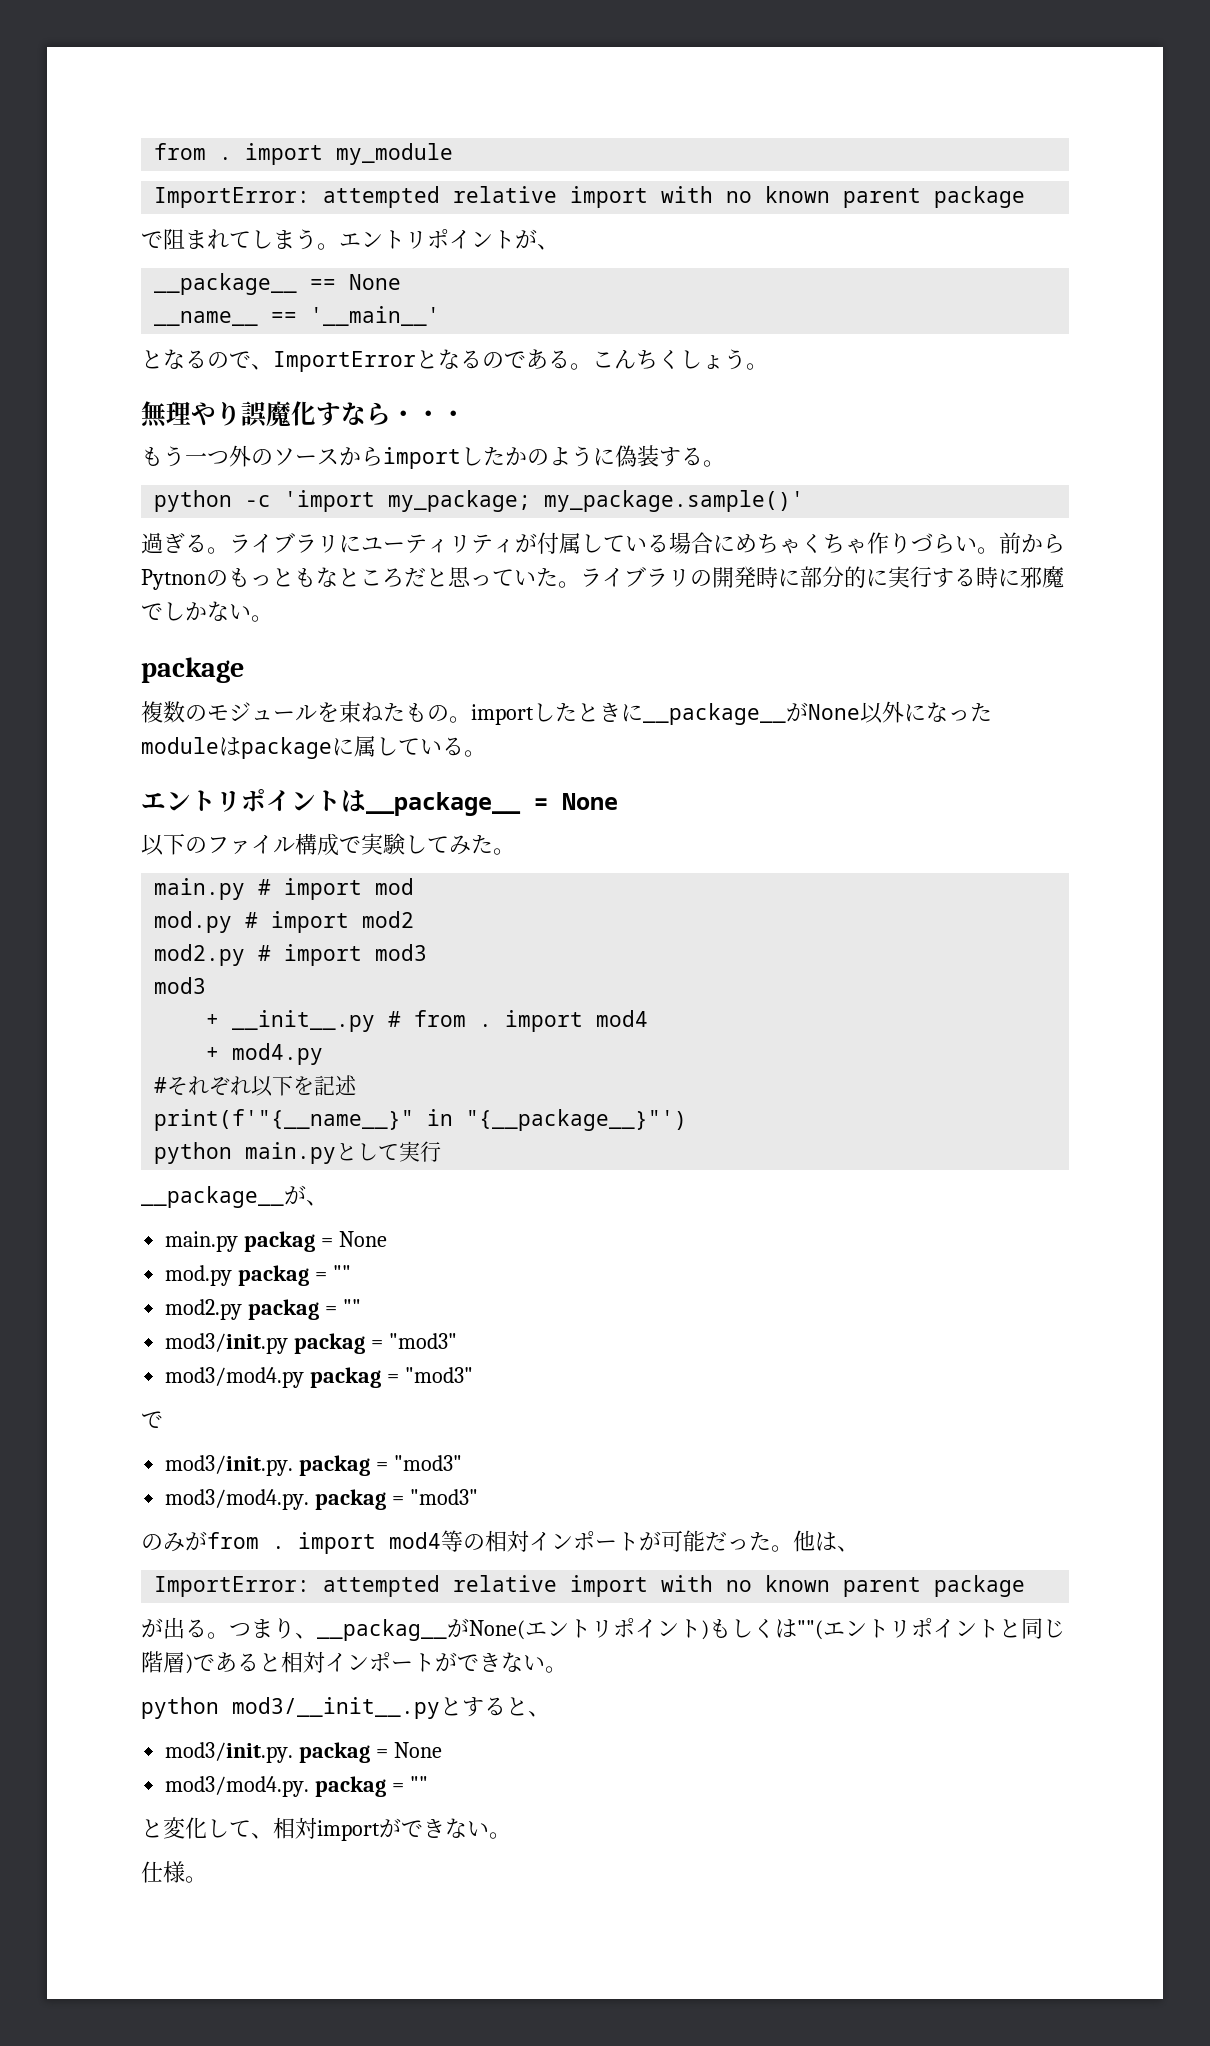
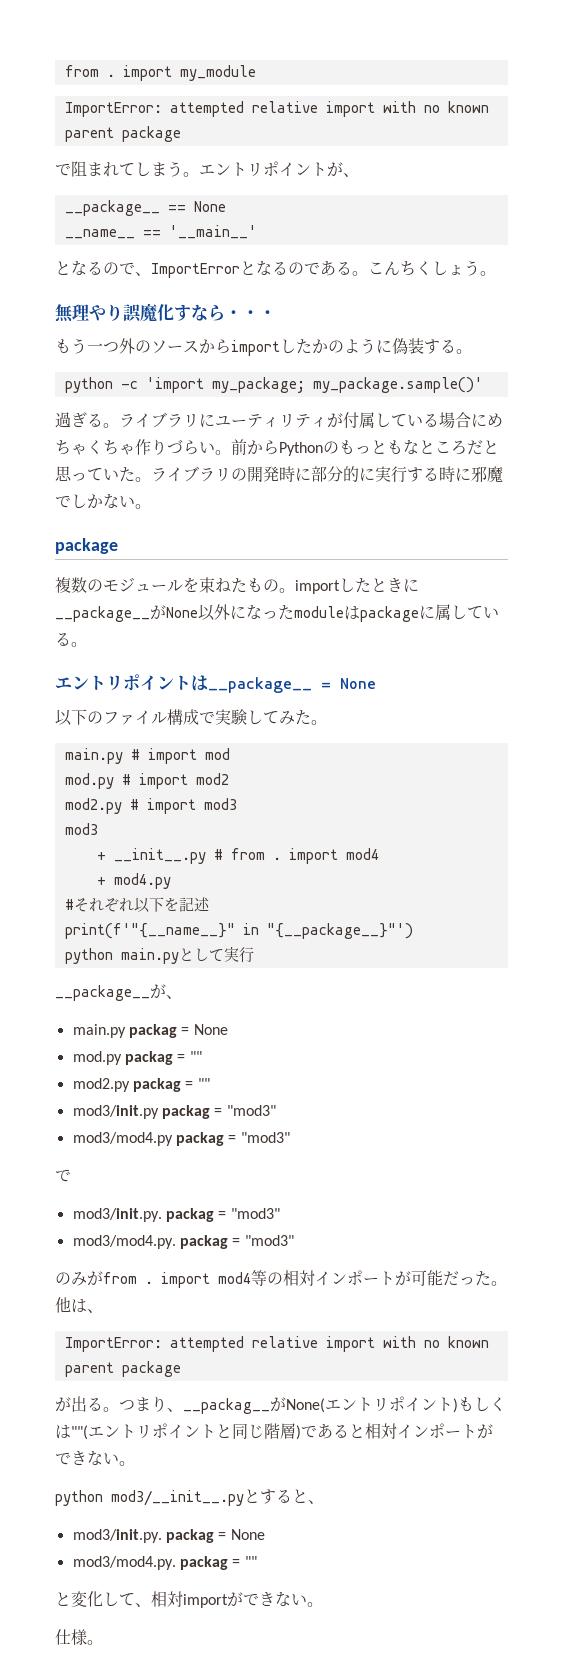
- 前からPytnonのもっともなところだと思っていた。
+ 前からPythonのもっともなところだと思っていた。

